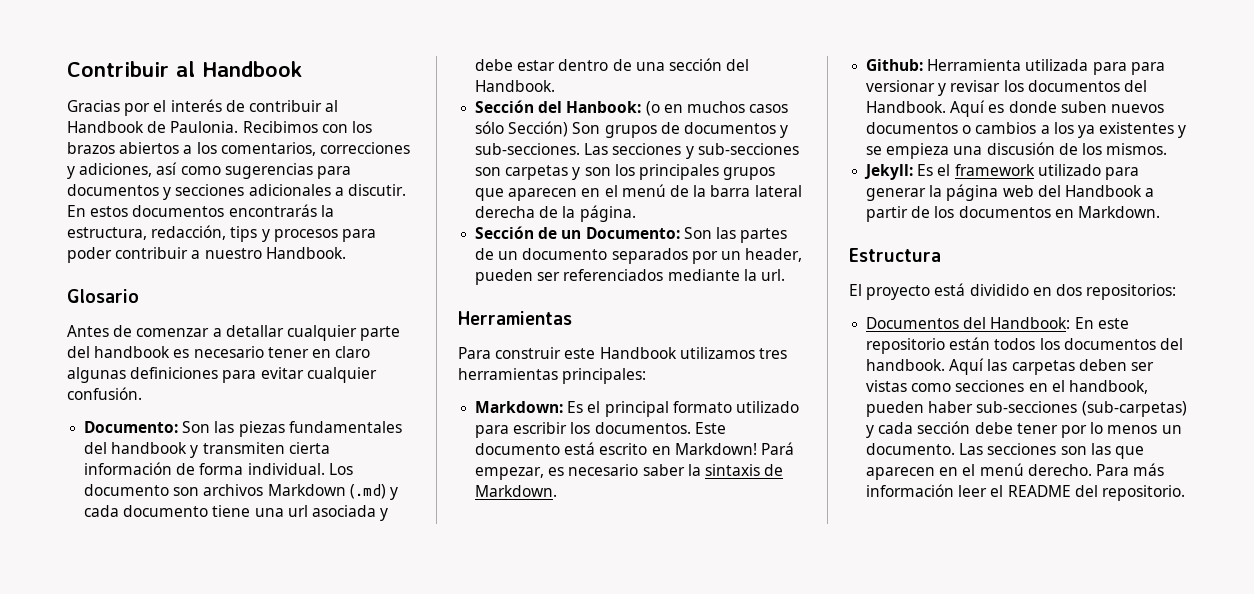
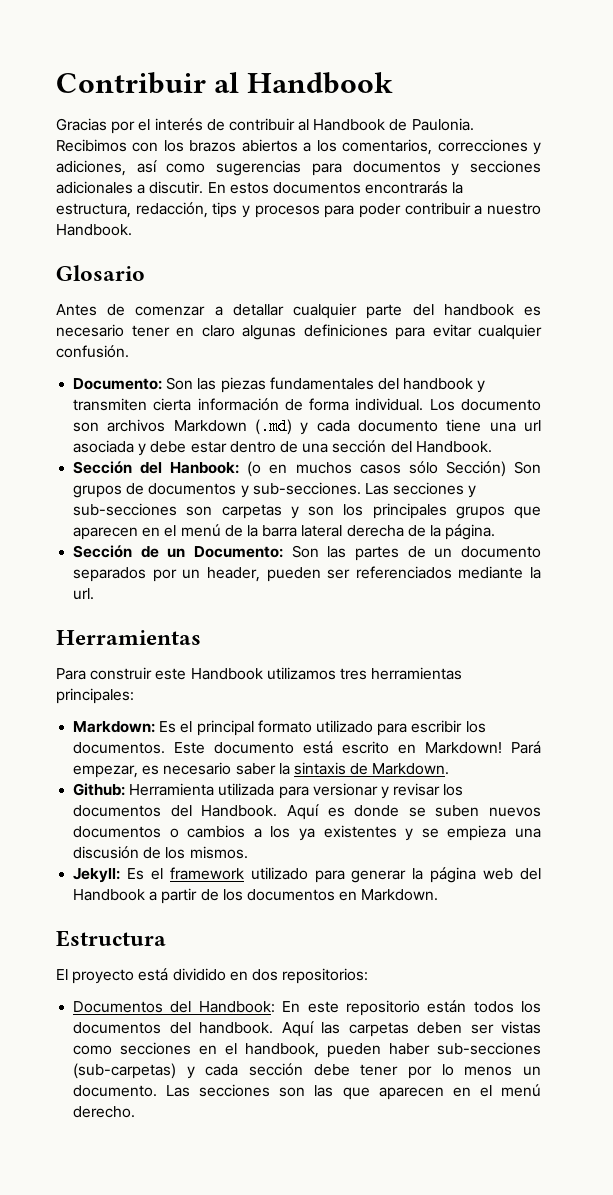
- Github: Herramienta utilizada para para versionar y revisar los documentos del Handbook.
+ Github: Herramienta utilizada para versionar y revisar los documentos del Handbook.
- Aquí es donde suben nuevos documentos o cambios a los ya existentes y se empieza una discusión de los mismos.
+ Aquí es donde se suben nuevos documentos o cambios a los ya existentes y se empieza una discusión de los mismos.
- Para más información leer el README del repositorio.

